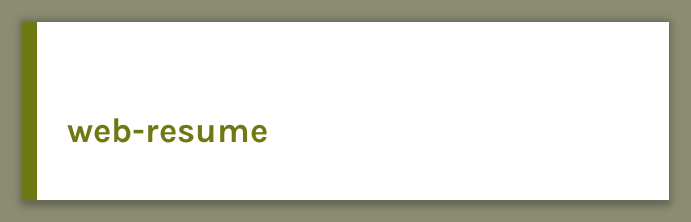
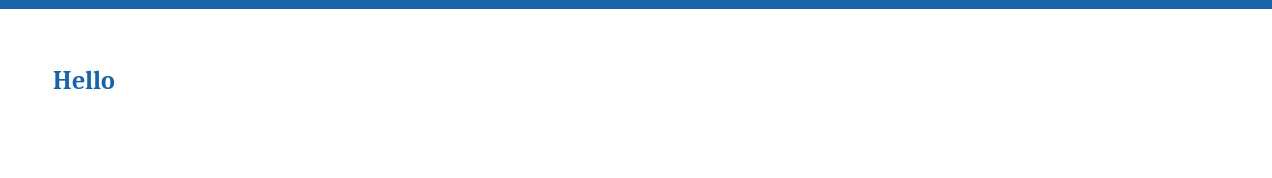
- web-resume
+ Hello

